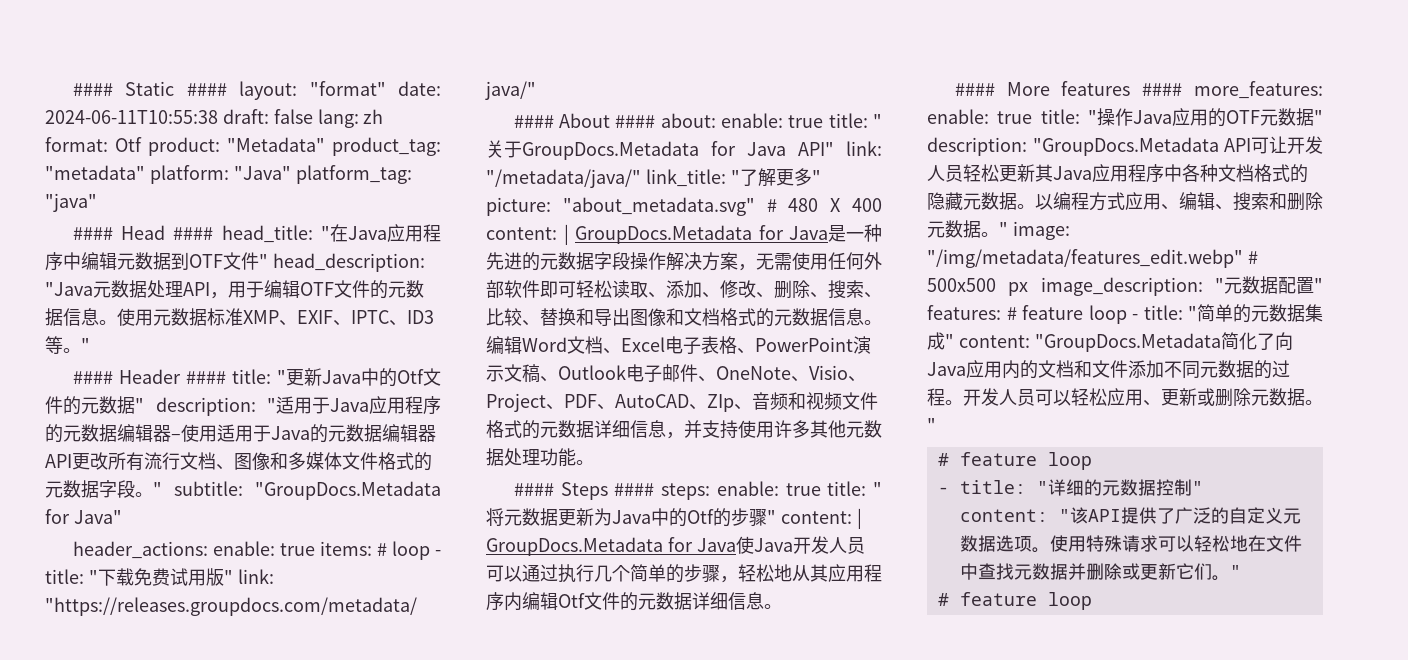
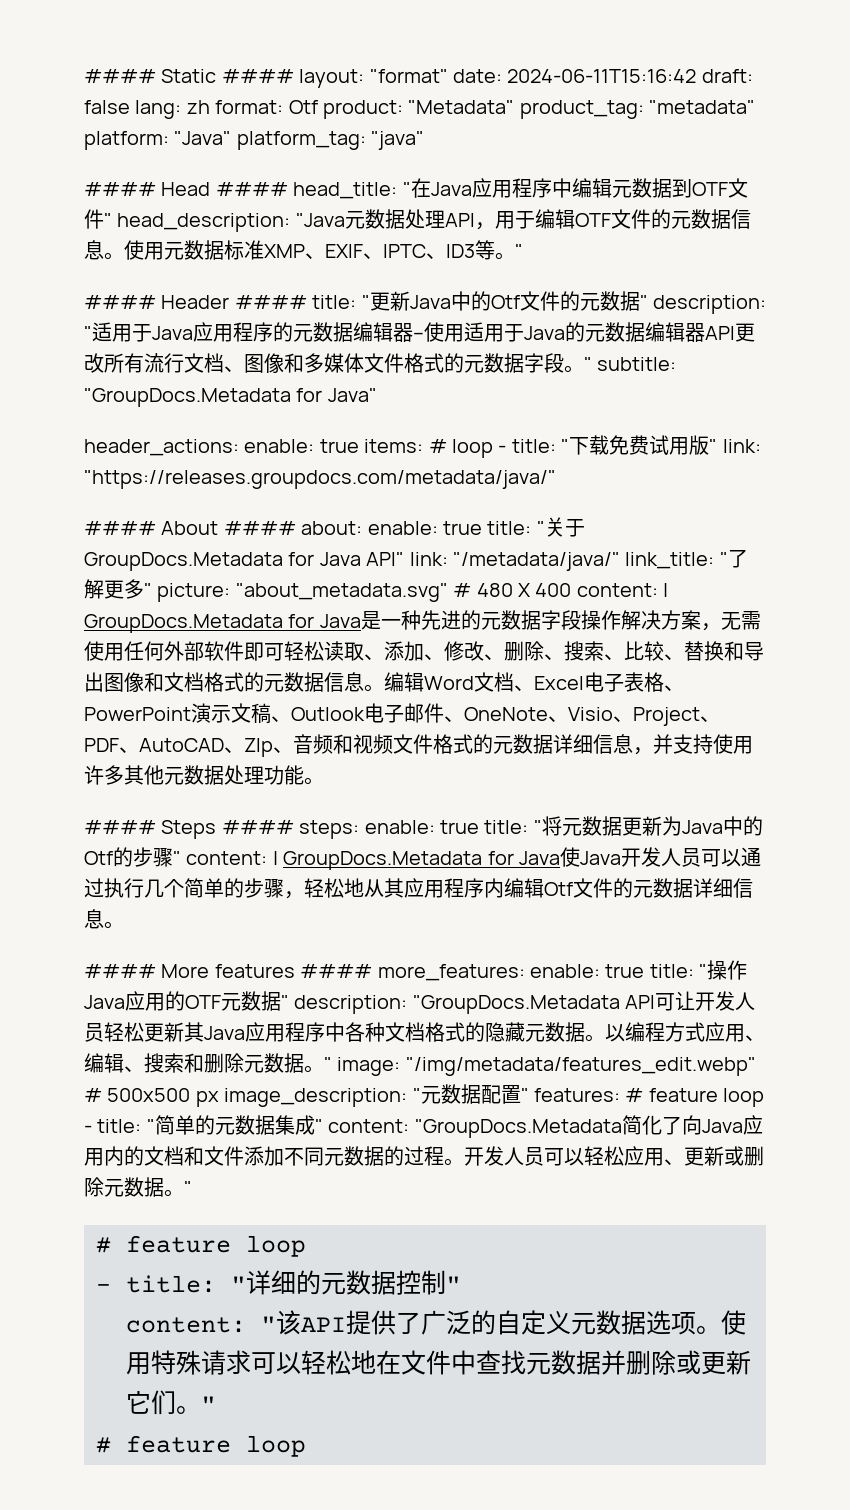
- #### Static #### layout: "format" date: 2024-06-11T10:55:38 draft: false lang: zh format: Otf product: "Metadata" product_tag: "metadata" platform: "Java" platform_tag: "java"
+ #### Static #### layout: "format" date: 2024-06-11T15:16:42 draft: false lang: zh format: Otf product: "Metadata" product_tag: "metadata" platform: "Java" platform_tag: "java"

